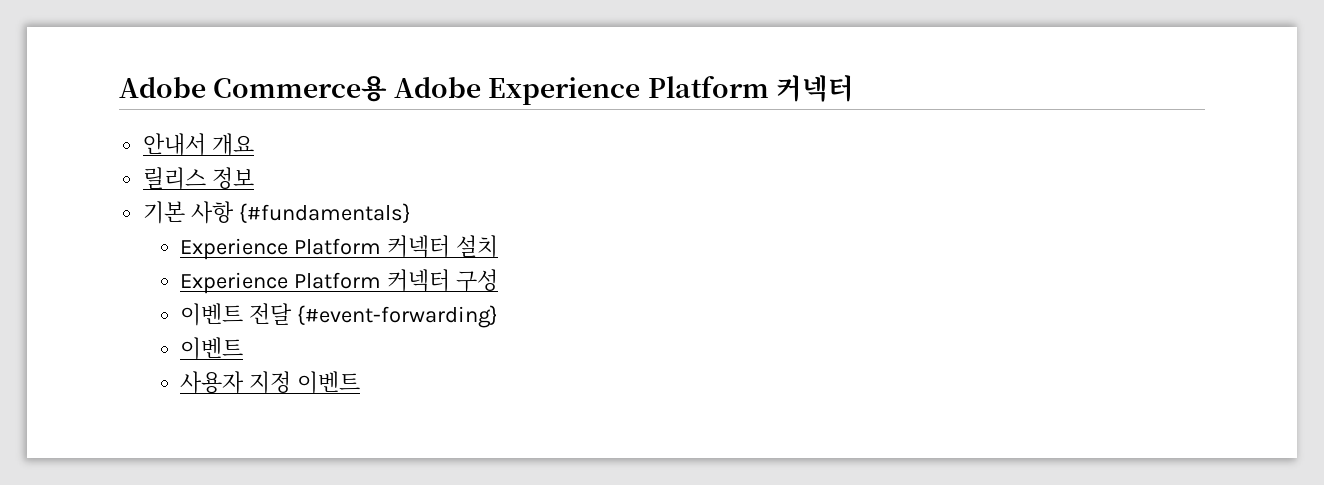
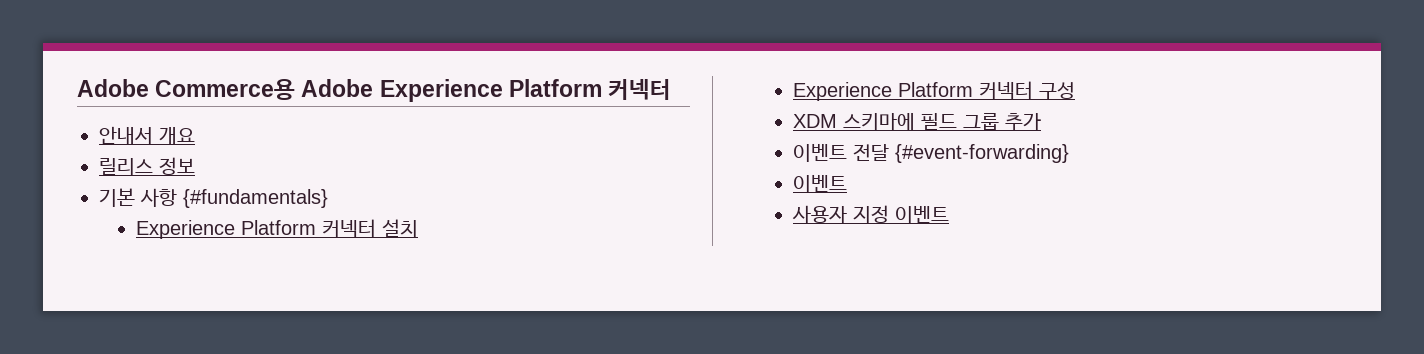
+ XDM 스키마에 필드 그룹 추가

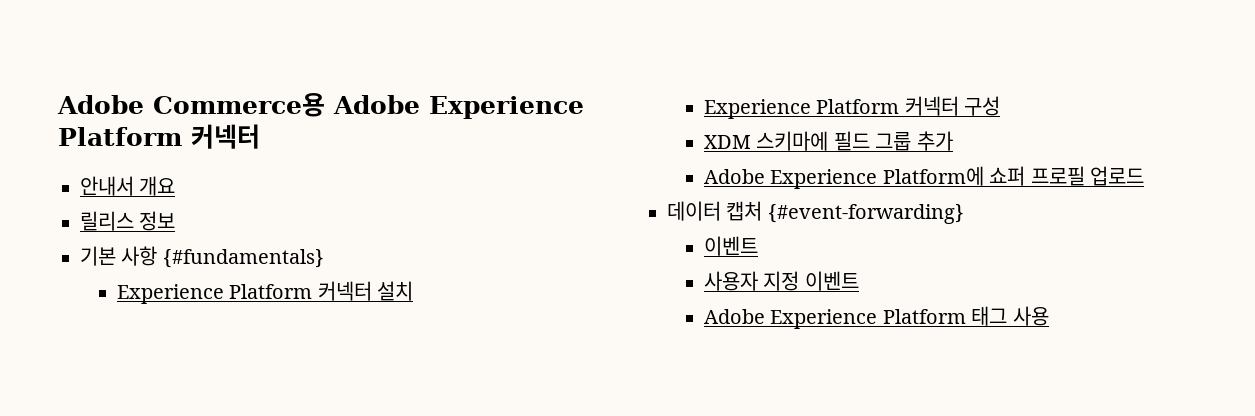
- 이벤트 전달 {#event-forwarding}
+ Adobe Experience Platform에 쇼퍼 프로필 업로드
+ 데이터 캡처 {#event-forwarding}
+ Adobe Experience Platform 태그 사용

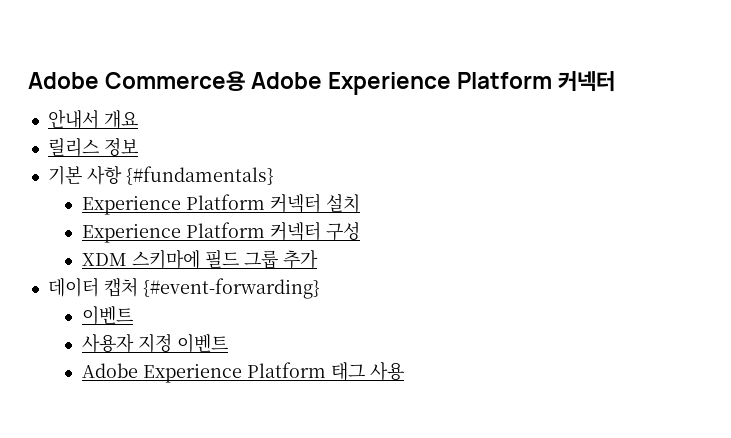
- Adobe Experience Platform에 쇼퍼 프로필 업로드

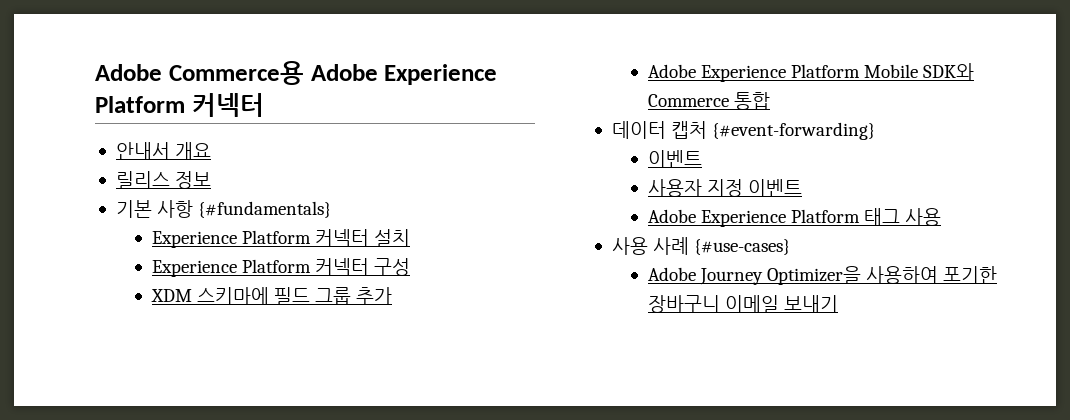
+ Adobe Experience Platform Mobile SDK와 Commerce 통합
+ 사용 사례 {#use-cases}
+ Adobe Journey Optimizer을 사용하여 포기한 장바구니 이메일 보내기

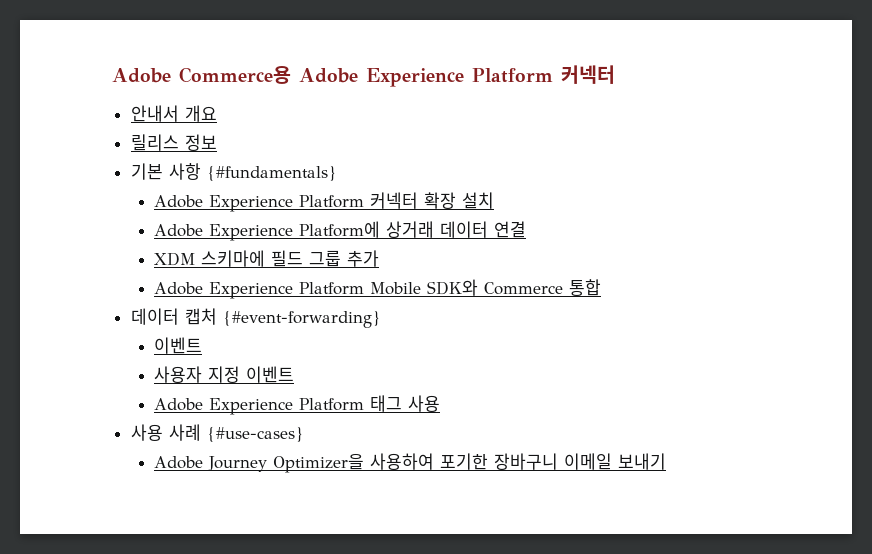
- Experience Platform 커넥터 설치
+ Adobe Experience Platform 커넥터 확장 설치
- Experience Platform 커넥터 구성
+ Adobe Experience Platform에 상거래 데이터 연결

